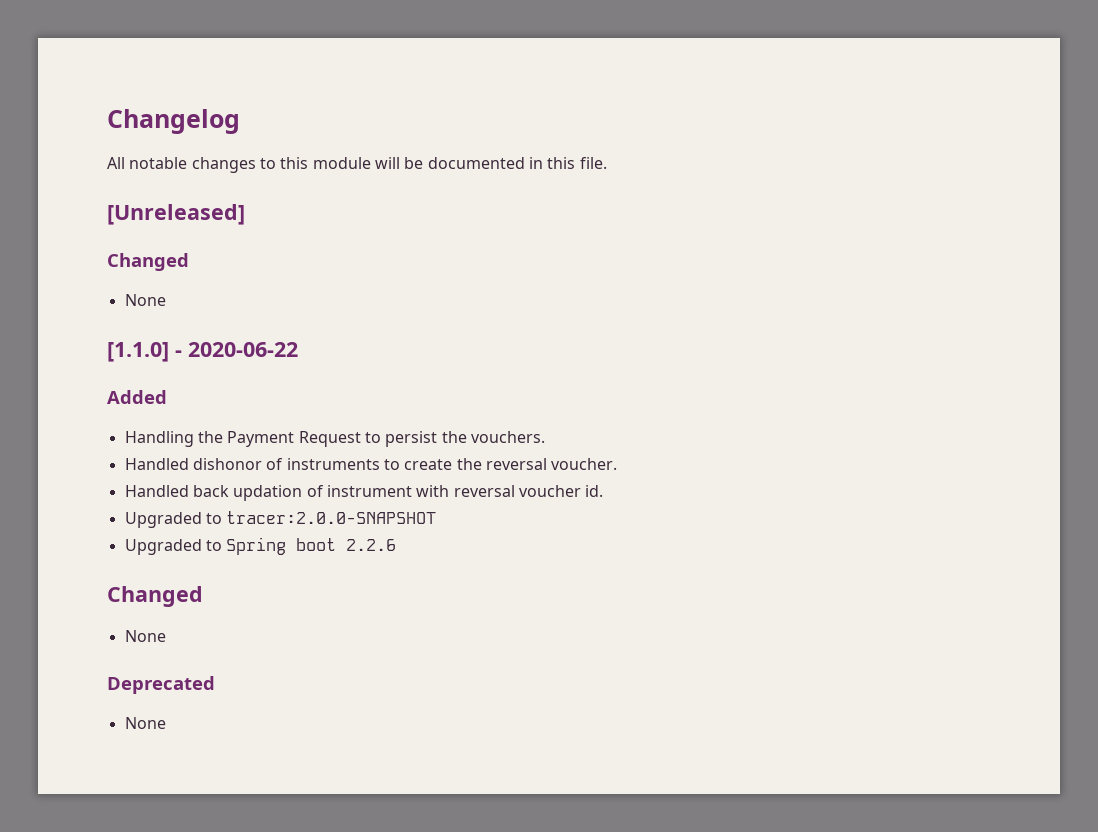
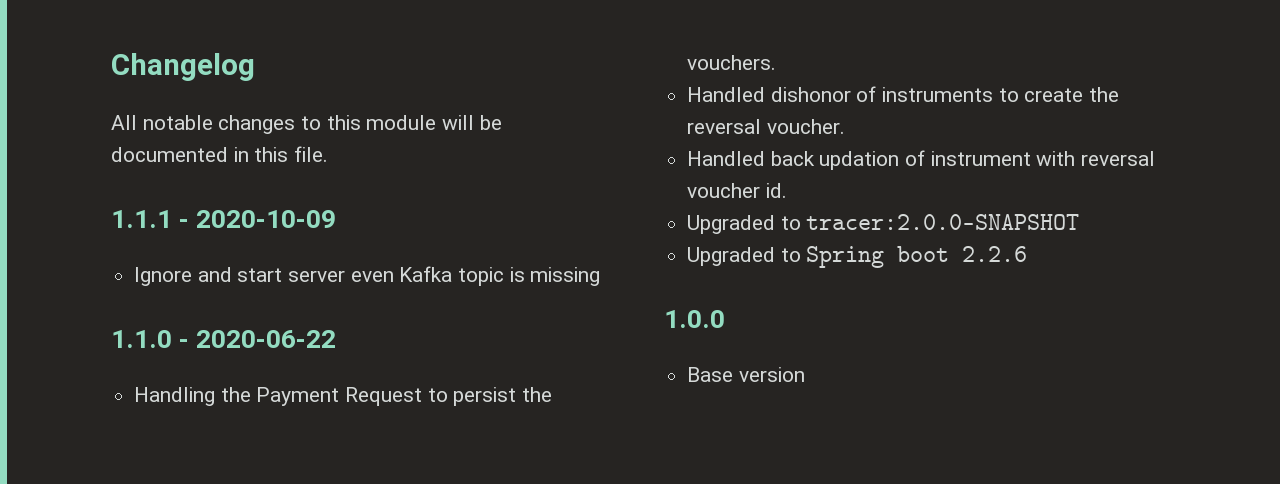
- [Unreleased]
- Changed
- None
- [1.1.0] - 2020-06-22
+ 1.1.1 - 2020-10-09
+ Ignore and start server even Kafka topic is missing
+ 1.1.0 - 2020-06-22
- Added
  Upgraded to Spring boot 2.2.6
- Changed
- None
- Deprecated
- None
+ 1.0.0
+ Base version

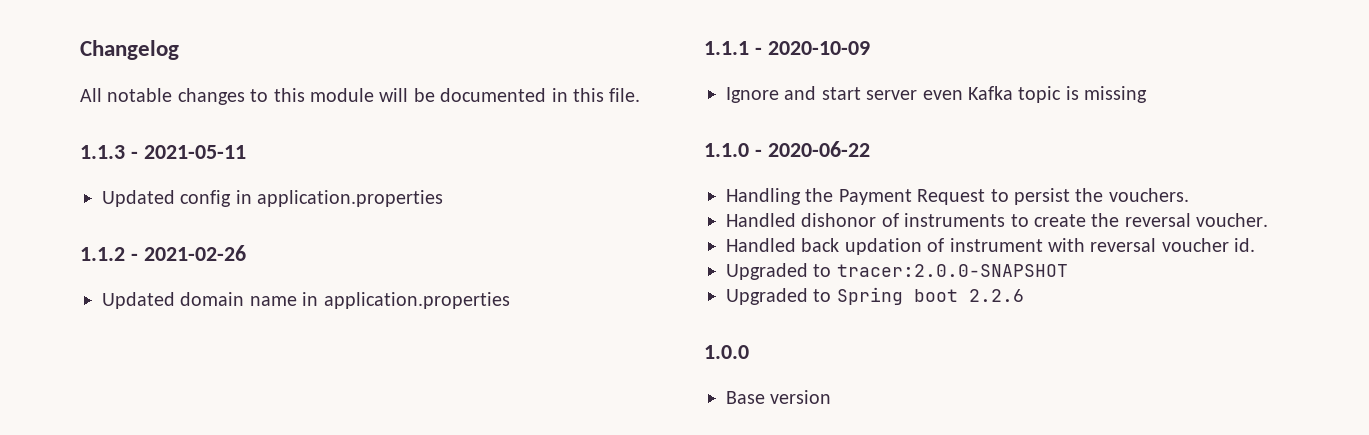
+ 1.1.3 - 2021-05-11
+ Updated config in application.properties
+ 1.1.2 - 2021-02-26
+ Updated domain name in application.properties

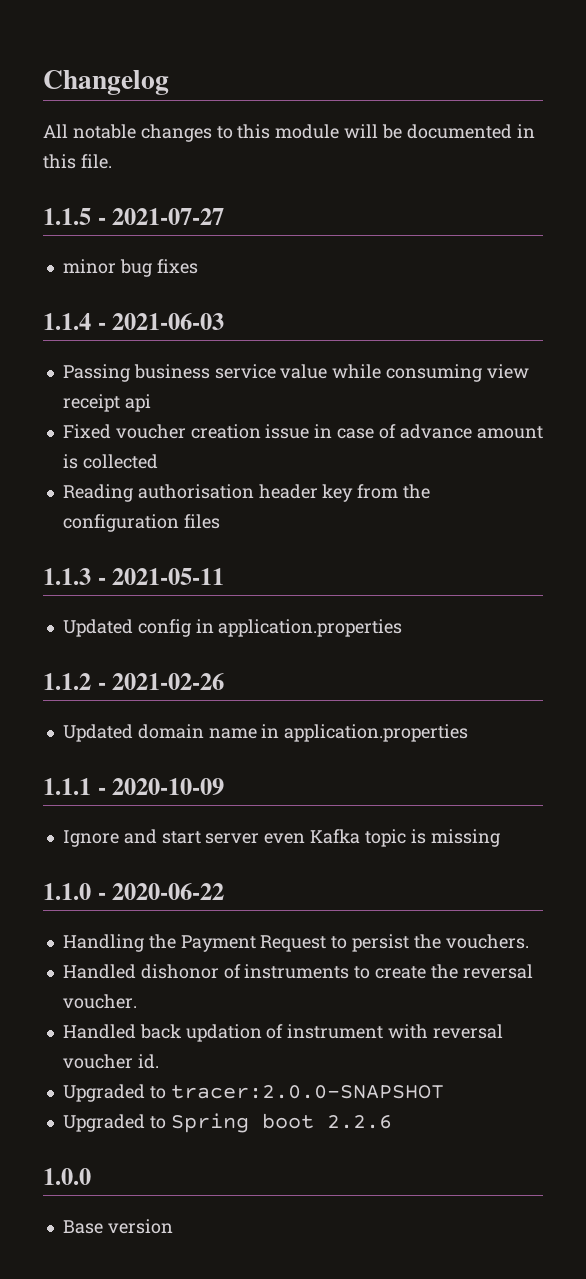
+ 1.1.5 - 2021-07-27
+ minor bug fixes
+ 1.1.4 - 2021-06-03
+ Passing business service value while consuming view receipt api
+ Fixed voucher creation issue in case of advance amount is collected
+ Reading authorisation header key from the configuration files

